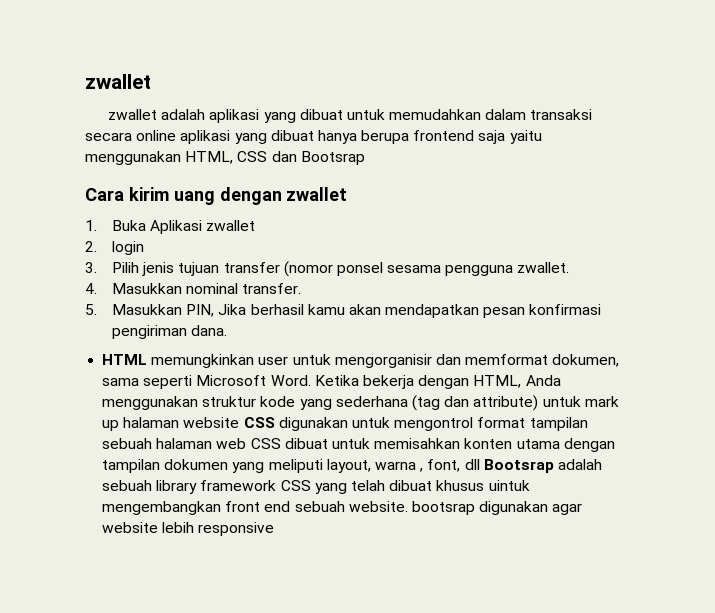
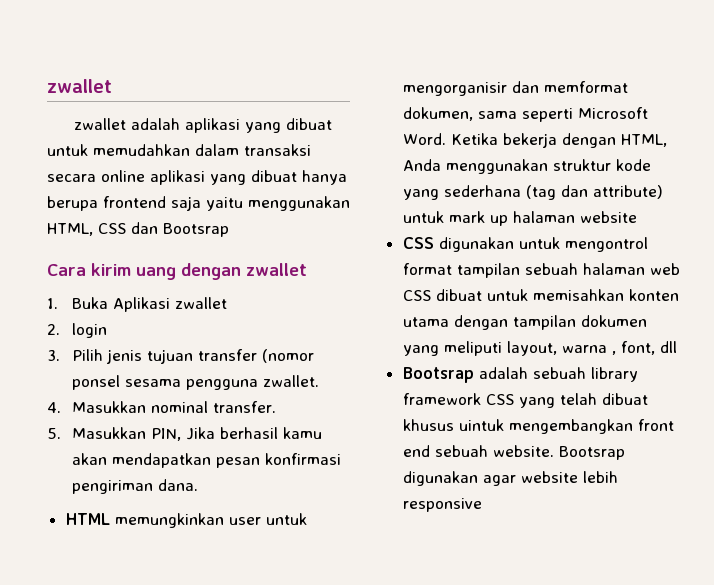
- Ketika bekerja dengan HTML, Anda menggunakan struktur kode yang sederhana (tag dan attribute) untuk mark up halaman website CSS digunakan untuk mengontrol format tampilan sebuah halaman web CSS dibuat untuk memisahkan konten utama dengan tampilan dokumen yang meliputi layout, warna , font, dll Bootsrap adalah sebuah library framework CSS yang telah dibuat khusus uintuk mengembangkan front end sebuah website. bootsrap digunakan agar website lebih responsive
+ Ketika bekerja dengan HTML, Anda menggunakan struktur kode yang sederhana (tag dan attribute) untuk mark up halaman website
+ CSS digunakan untuk mengontrol format tampilan sebuah halaman web CSS dibuat untuk memisahkan konten utama dengan tampilan dokumen yang meliputi layout, warna , font, dll
+ Bootsrap adalah sebuah library framework CSS yang telah dibuat khusus uintuk mengembangkan front end sebuah website. Bootsrap digunakan agar website lebih responsive

